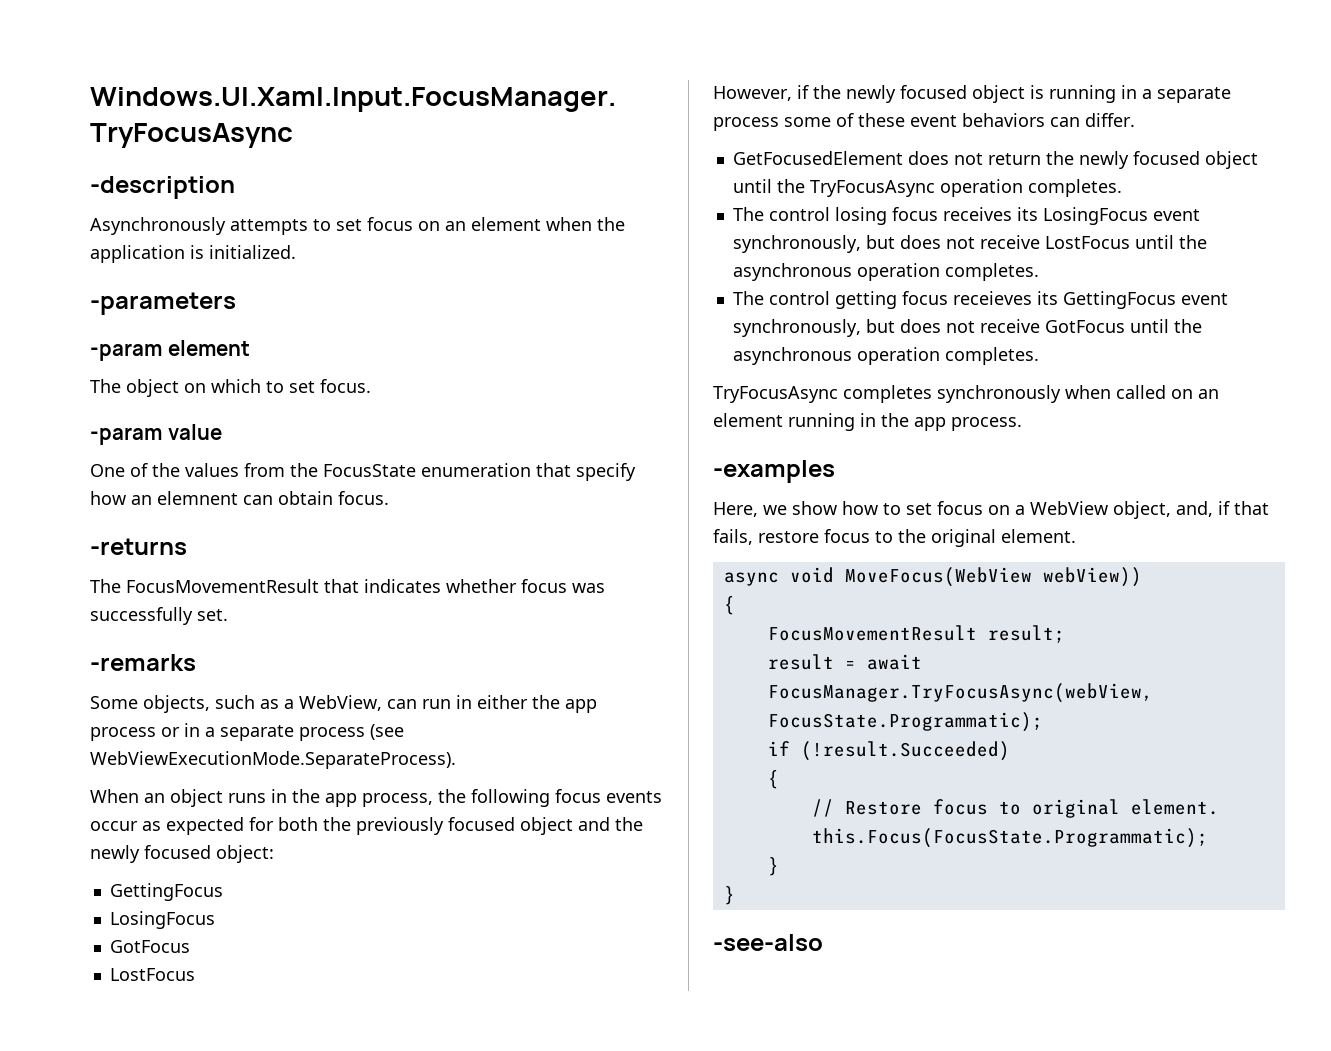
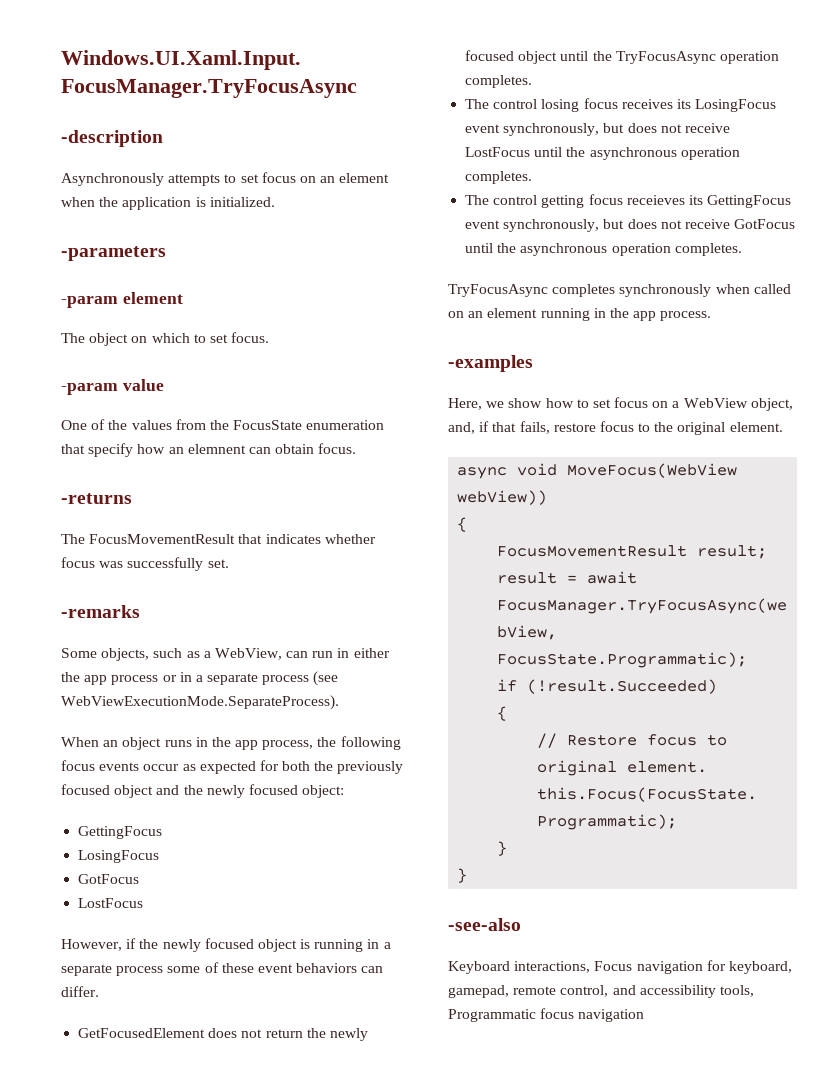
+ Keyboard interactions, Focus navigation for keyboard, gamepad, remote control, and accessibility tools, Programmatic focus navigation

